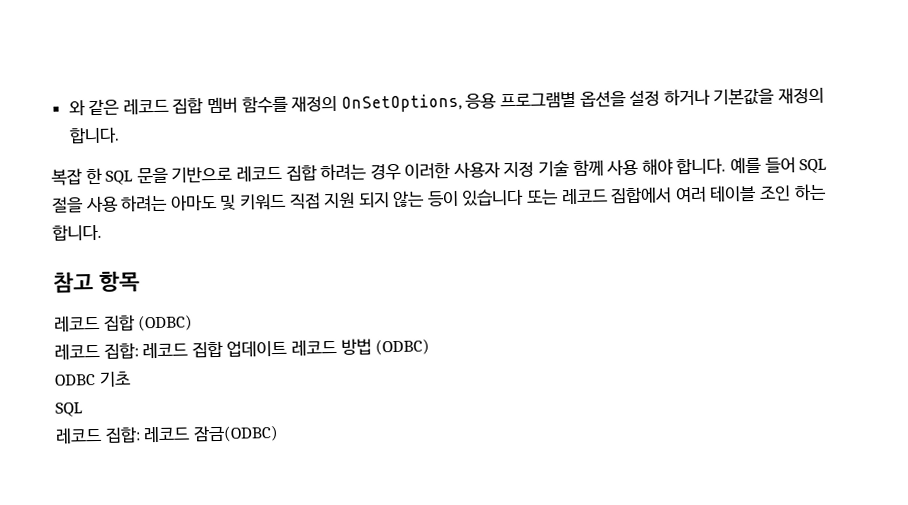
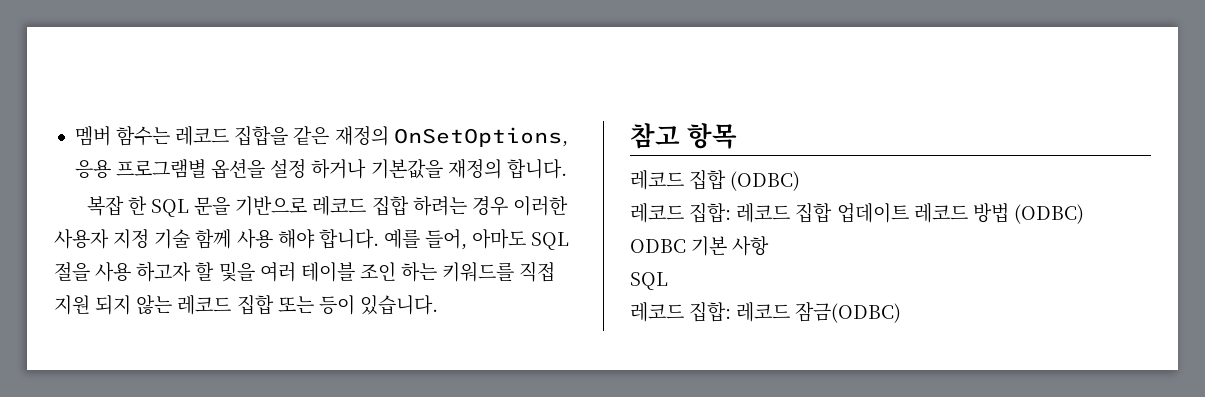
- 와 같은 레코드 집합 멤버 함수를 재정의 OnSetOptions, 응용 프로그램별 옵션을 설정 하거나 기본값을 재정의 합니다.
+ 멤버 함수는 레코드 집합을 같은 재정의 OnSetOptions, 응용 프로그램별 옵션을 설정 하거나 기본값을 재정의 합니다.
- 예를 들어 SQL 절을 사용 하려는 아마도 및 키워드 직접 지원 되지 않는 등이 있습니다 또는 레코드 집합에서 여러 테이블 조인 하는 합니다.
+ 예를 들어, 아마도 SQL 절을 사용 하고자 할 및을 여러 테이블 조인 하는 키워드를 직접 지원 되지 않는 레코드 집합 또는 등이 있습니다.
- ODBC 기초
+ ODBC 기본 사항

